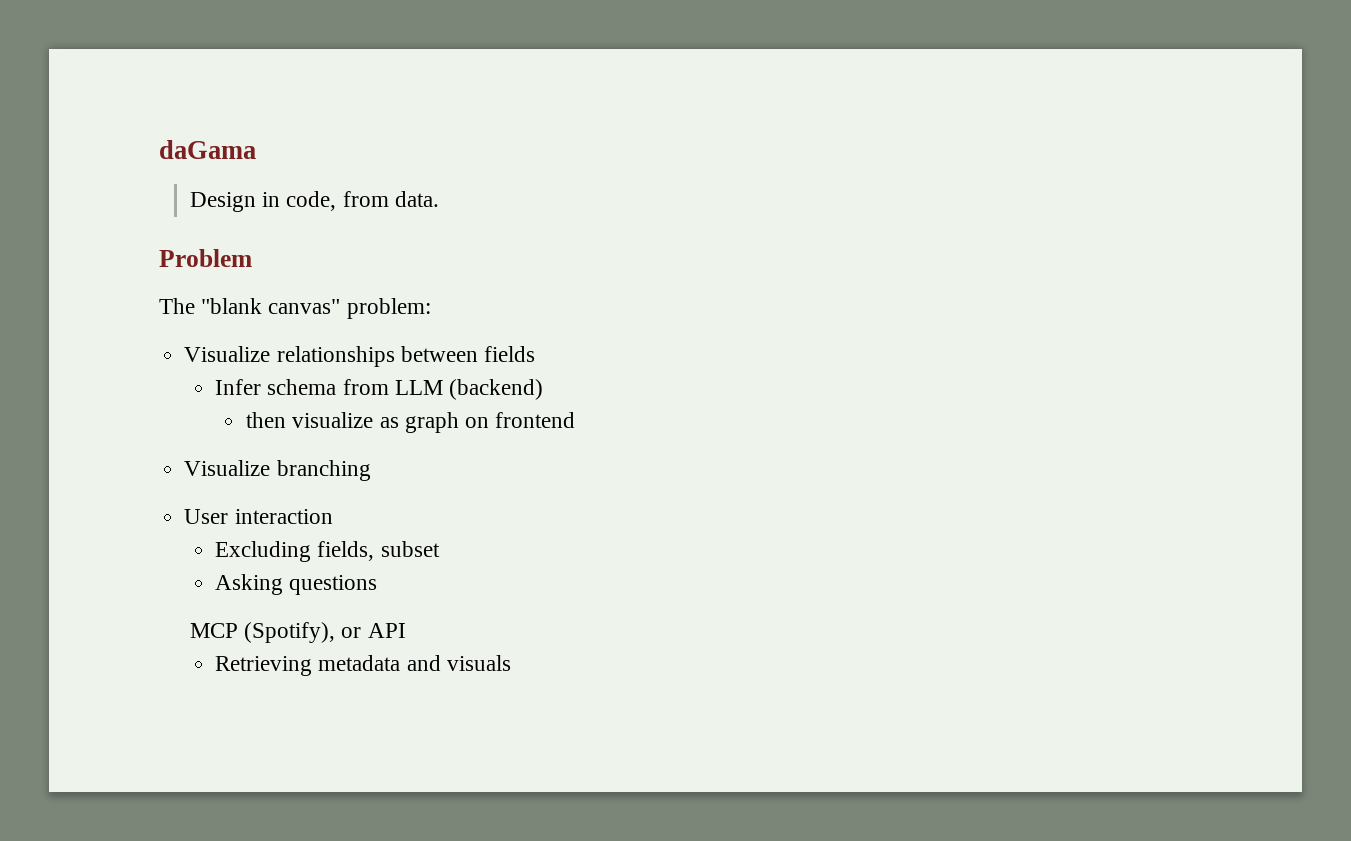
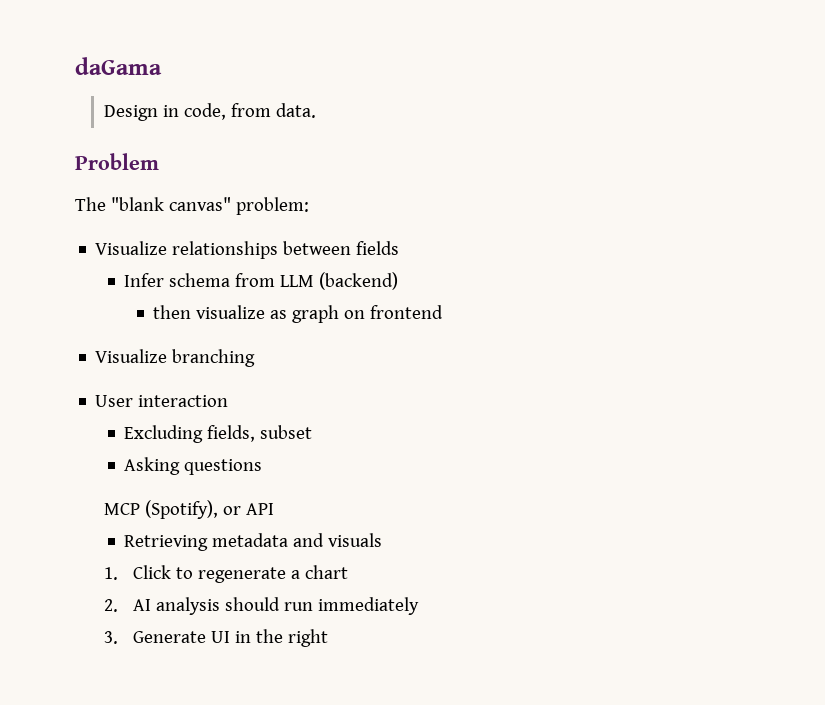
+ 1. Click to regenerate a chart
+ 2. AI analysis should run immediately
+ 3. Generate UI in the right

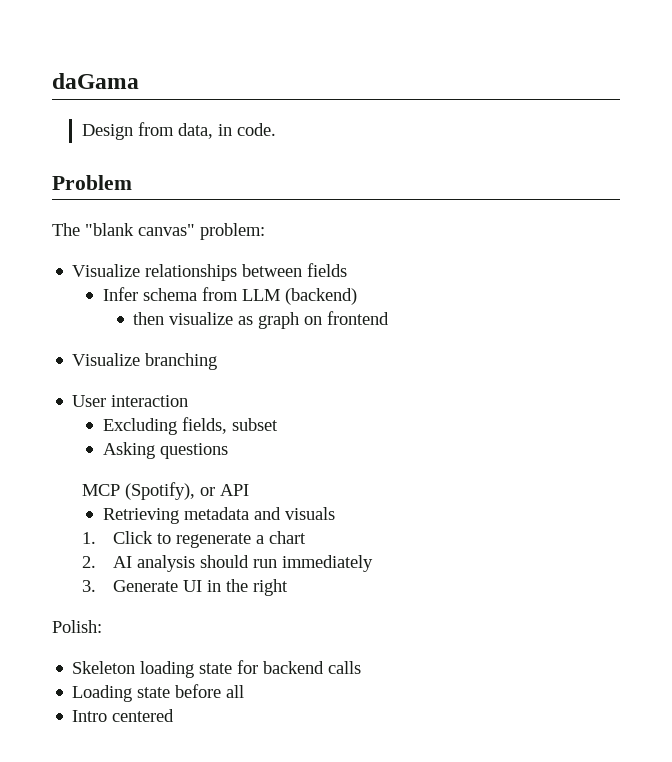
- Design in code, from data.
+ Design from data, in code.
+ Polish:
+ Skeleton loading state for backend calls
+ Loading state before all
+ Intro centered

